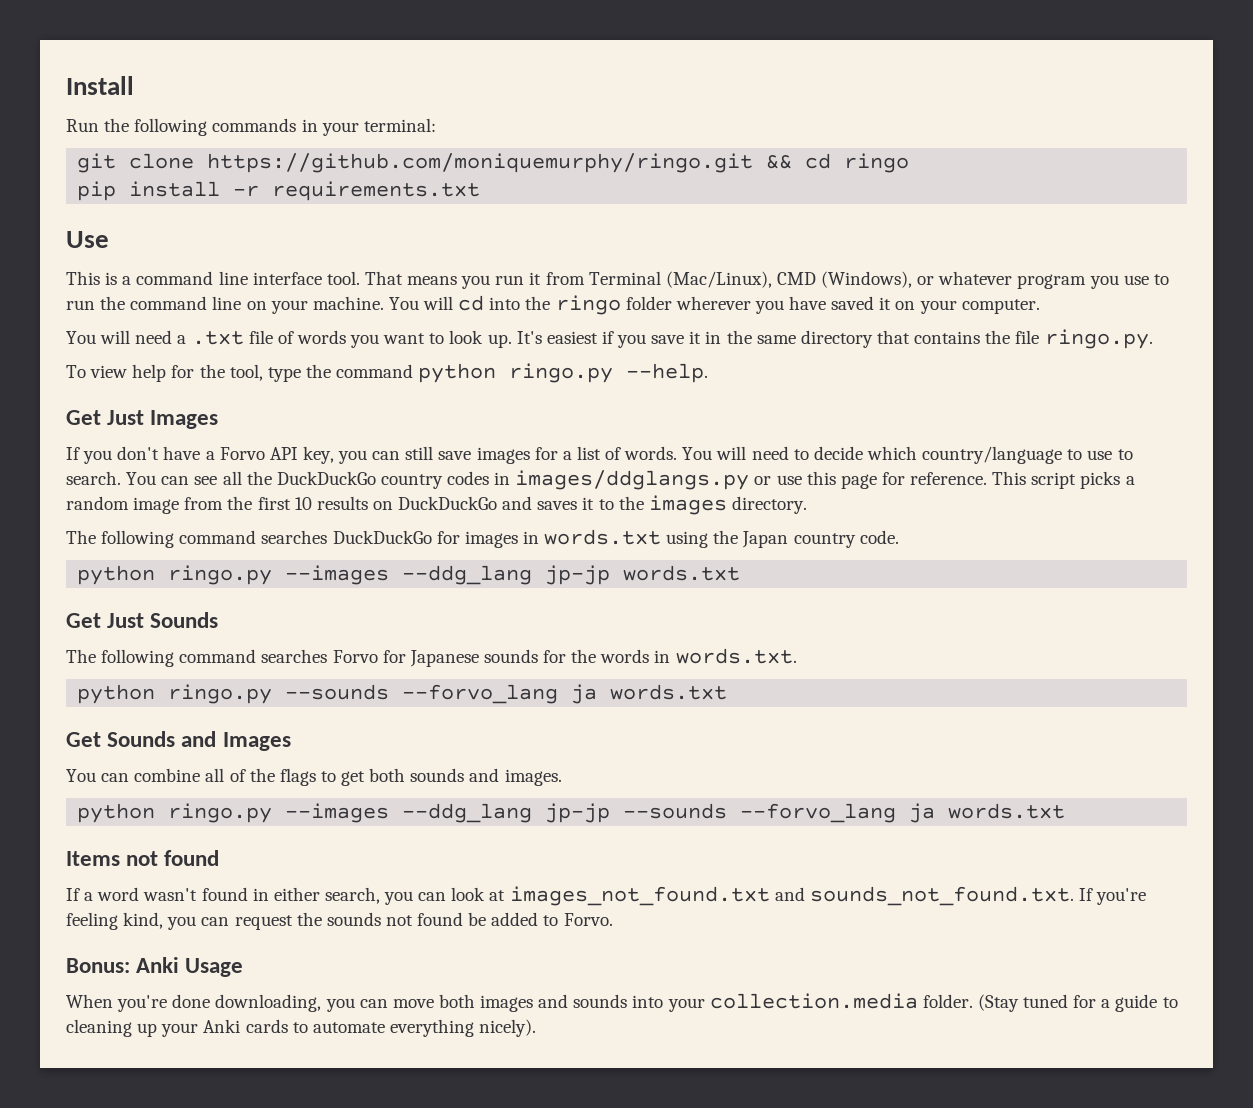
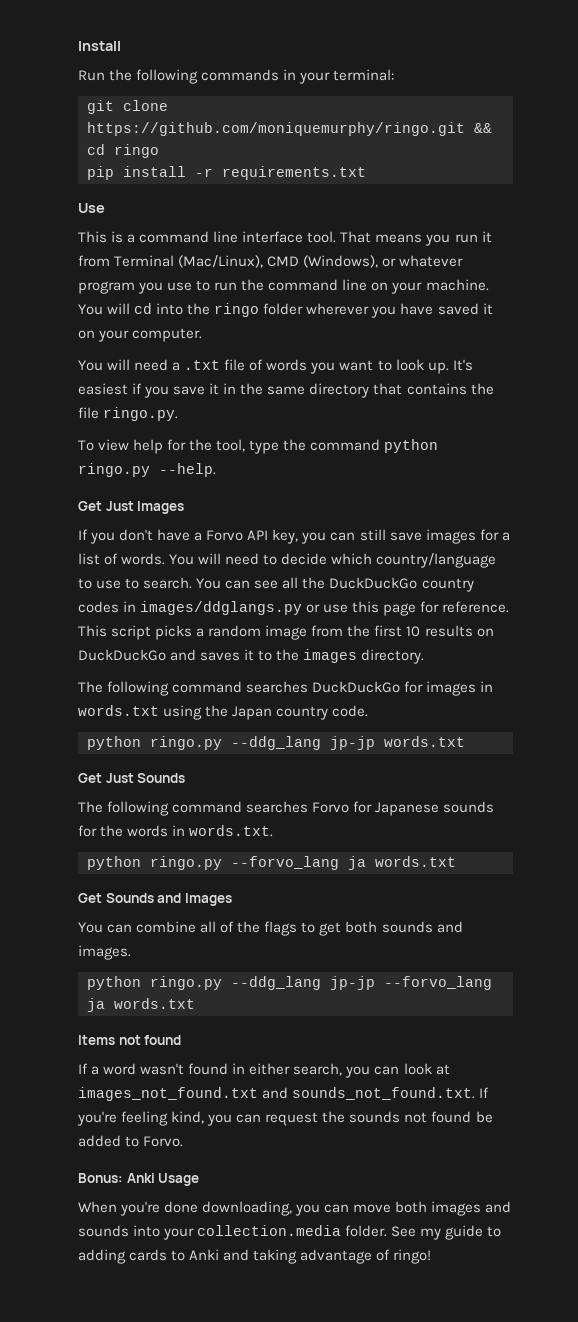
- python ringo.py --images --ddg_lang jp-jp words.txt
+ python ringo.py --ddg_lang jp-jp words.txt
- python ringo.py --sounds --forvo_lang ja words.txt
+ python ringo.py --forvo_lang ja words.txt
- python ringo.py --images --ddg_lang jp-jp --sounds --forvo_lang ja words.txt
+ python ringo.py --ddg_lang jp-jp --forvo_lang ja words.txt
- (Stay tuned for a guide to cleaning up your Anki cards to automate everything nicely).
+ See my guide to adding cards to Anki and taking advantage of ringo!

